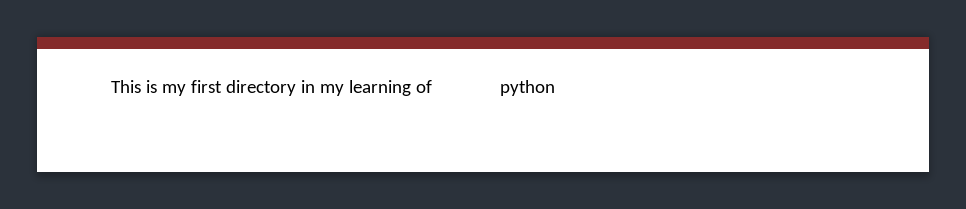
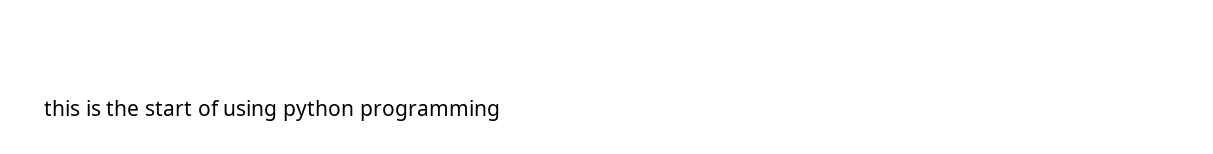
- This is my first directory in my learning of python
+ this is the start of using python programming

